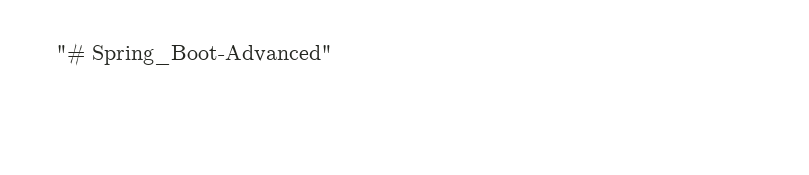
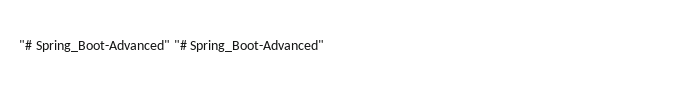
- "# Spring_Boot-Advanced"
+ "# Spring_Boot-Advanced" "# Spring_Boot-Advanced"

